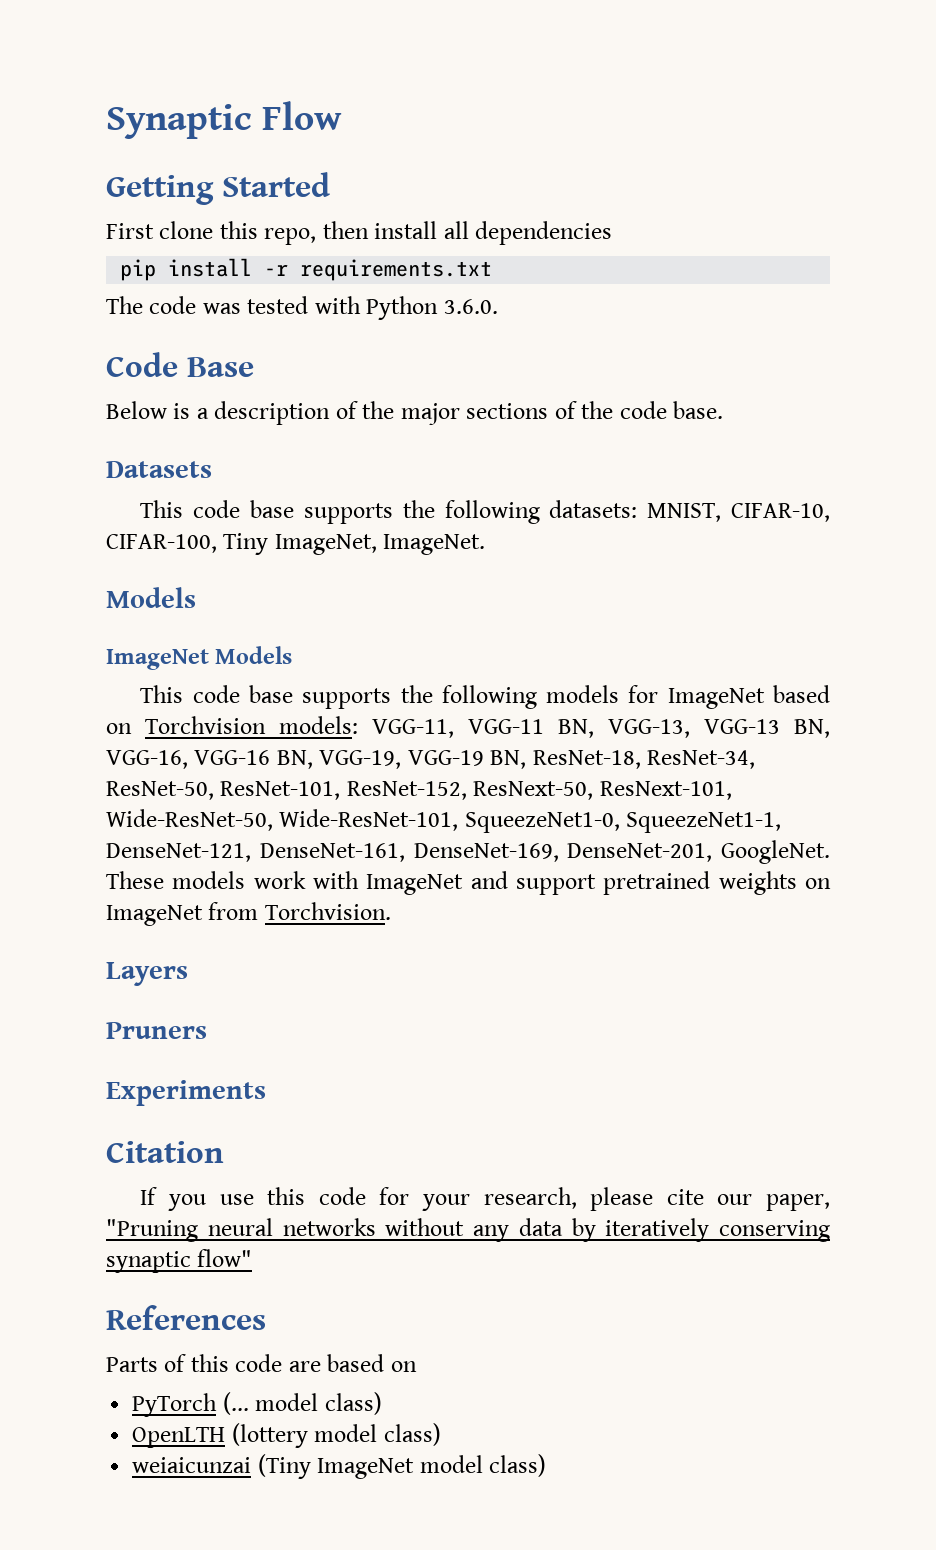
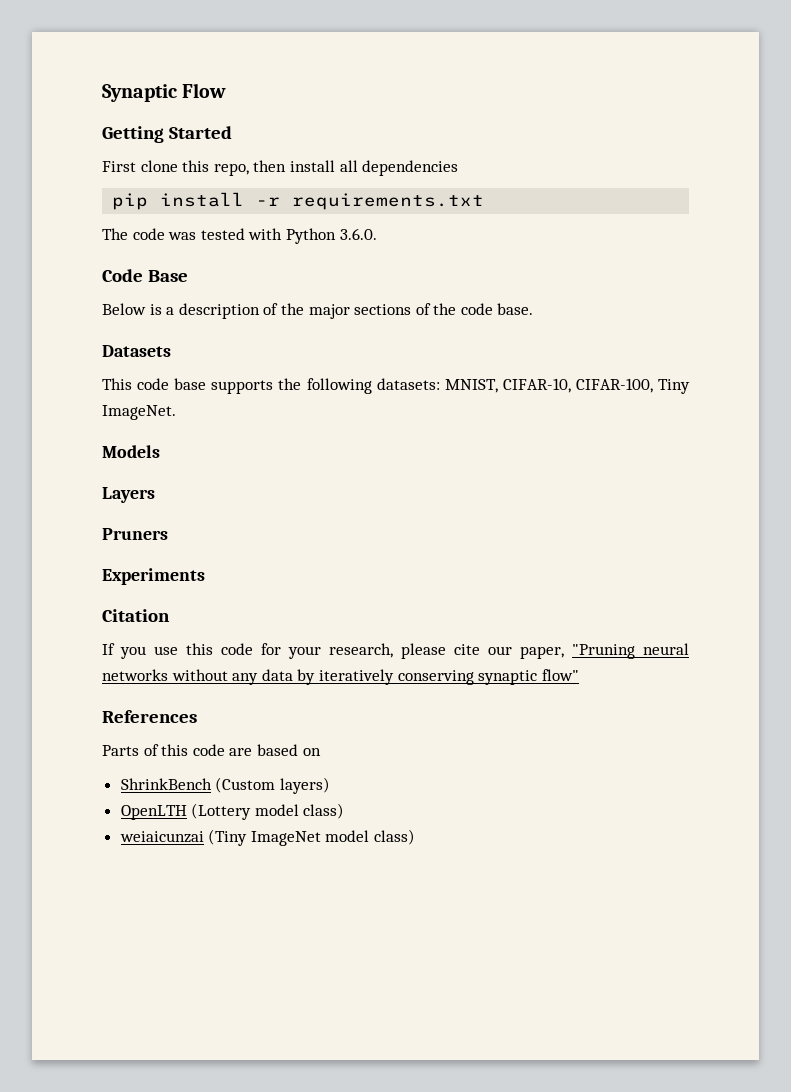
- This code base supports the following datasets: MNIST, CIFAR-10, CIFAR-100, Tiny ImageNet, ImageNet.
+ This code base supports the following datasets: MNIST, CIFAR-10, CIFAR-100, Tiny ImageNet.
- ImageNet Models
- This code base supports the following models for ImageNet based on Torchvision models: VGG-11, VGG-11 BN, VGG-13, VGG-13 BN, VGG-16, VGG-16 BN, VGG-19, VGG-19 BN, ResNet-18, ResNet-34, ResNet-50, ResNet-101, ResNet-152, ResNext-50, ResNext-101, Wide-ResNet-50, Wide-ResNet-101, SqueezeNet1-0, SqueezeNet1-1, DenseNet-121, DenseNet-161, DenseNet-169, DenseNet-201, GoogleNet. These models work with ImageNet and support pretrained weights on ImageNet from Torchvision.
- PyTorch (... model class)
+ ShrinkBench (Custom layers)
- OpenLTH (lottery model class)
+ OpenLTH (Lottery model class)

